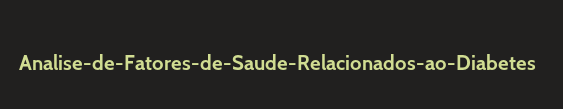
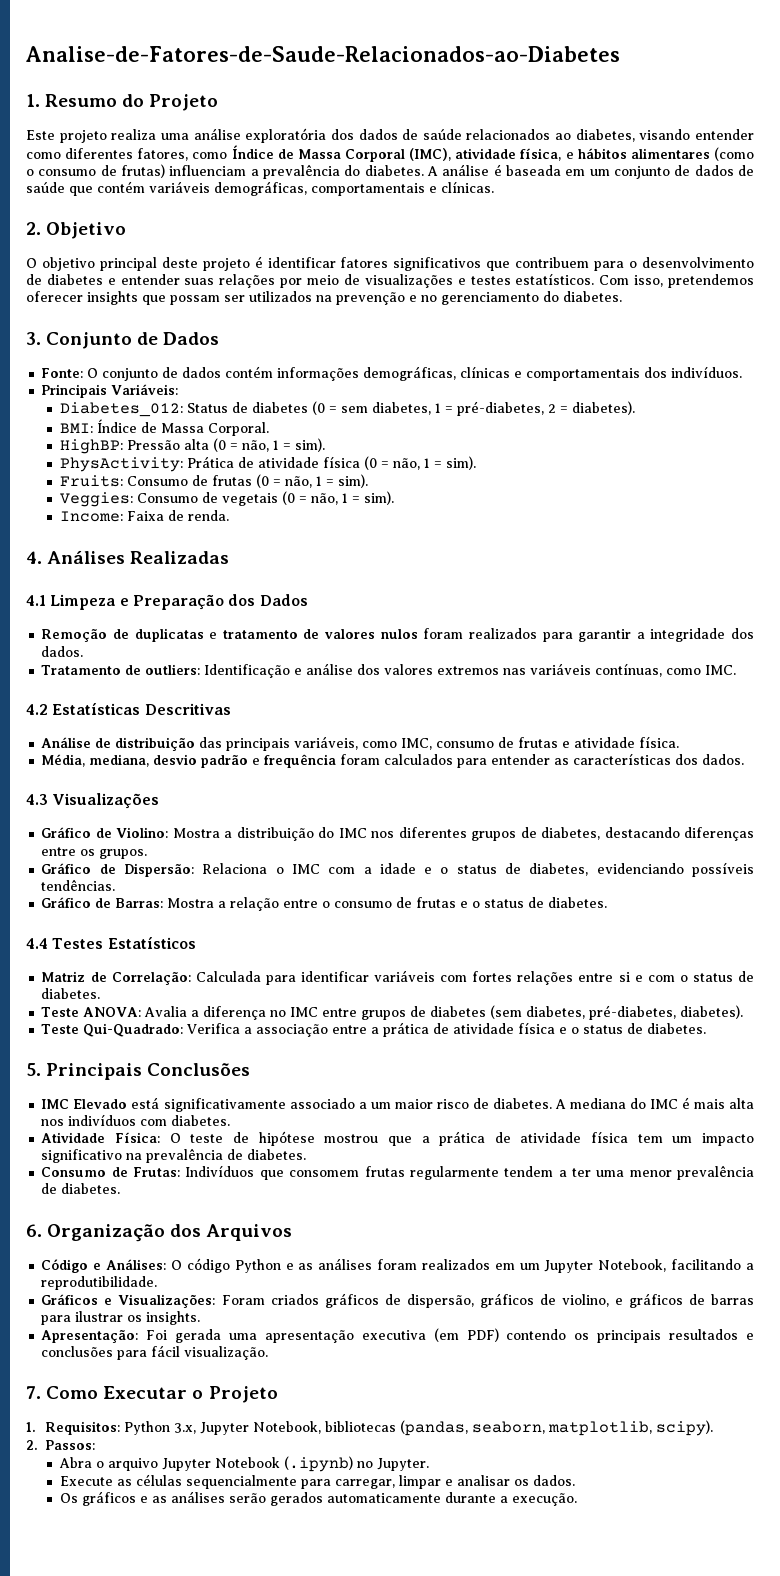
+ 1. Resumo do Projeto
+ Este projeto realiza uma análise exploratória dos dados de saúde relacionados ao diabetes, visando entender como diferentes fatores, como Índice de Massa Corporal (IMC), atividade física, e hábitos alimentares (como o consumo de frutas) influenciam a prevalência do diabetes. A análise é baseada em um conjunto de dados de saúde que contém variáveis demográficas, comportamentais e clínicas.
+ 2. Objetivo
+ O objetivo principal deste projeto é identificar fatores significativos que contribuem para o desenvolvimento de diabetes e entender suas relações por meio de visualizações e testes estatísticos. Com isso, pretendemos oferecer insights que possam ser utilizados na prevenção e no gerenciamento do diabetes.
+ 3. Conjunto de Dados
+ Fonte: O conjunto de dados contém informações demográficas, clínicas e comportamentais dos indivíduos.
+ Principais Variáveis:
+ Diabetes_012: Status de diabetes (0 = sem diabetes, 1 = pré-diabetes, 2 = diabetes).
+ BMI: Índice de Massa Corporal.
+ HighBP: Pressão alta (0 = não, 1 = sim).
+ PhysActivity: Prática de atividade física (0 = não, 1 = sim).
+ Fruits: Consumo de frutas (0 = não, 1 = sim).
+ Veggies: Consumo de vegetais (0 = não, 1 = sim).
+ Income: Faixa de renda.
+ 4. Análises Realizadas
+ 4.1 Limpeza e Preparação dos Dados
+ Remoção de duplicatas e tratamento de valores nulos foram realizados para garantir a integridade dos dados.
+ Tratamento de outliers: Identificação e análise dos valores extremos nas variáveis contínuas, como IMC.
+ 4.2 Estatísticas Descritivas
+ Análise de distribuição das principais variáveis, como IMC, consumo de frutas e atividade física.
+ Média, mediana, desvio padrão e frequência foram calculados para entender as características dos dados.
+ 4.3 Visualizações
+ Gráfico de Violino: Mostra a distribuição do IMC nos diferentes grupos de diabetes, destacando diferenças entre os grupos.
+ Gráfico de Dispersão: Relaciona o IMC com a idade e o status de diabetes, evidenciando possíveis tendências.
+ Gráfico de Barras: Mostra a relação entre o consumo de frutas e o status de diabetes.
+ 4.4 Testes Estatísticos
+ Matriz de Correlação: Calculada para identificar variáveis com fortes relações entre si e com o status de diabetes.
+ Teste ANOVA: Avalia a diferença no IMC entre grupos de diabetes (sem diabetes, pré-diabetes, diabetes).
+ Teste Qui-Quadrado: Verifica a associação entre a prática de atividade física e o status de diabetes.
+ 5. Principais Conclusões
+ IMC Elevado está significativamente associado a um maior risco de diabetes. A mediana do IMC é mais alta nos indivíduos com diabetes.
+ Atividade Física: O teste de hipótese mostrou que a prática de atividade física tem um impacto significativo na prevalência de diabetes.
+ Consumo de Frutas: Indivíduos que consomem frutas regularmente tendem a ter uma menor prevalência de diabetes.
+ 6. Organização dos Arquivos
+ Código e Análises: O código Python e as análises foram realizados em um Jupyter Notebook, facilitando a reprodutibilidade.
+ Gráficos e Visualizações: Foram criados gráficos de dispersão, gráficos de violino, e gráficos de barras para ilustrar os insights.
+ Apresentação: Foi gerada uma apresentação executiva (em PDF) contendo os principais resultados e conclusões para fácil visualização.
+ 7. Como Executar o Projeto
+ 1. Requisitos: Python 3.x, Jupyter Notebook, bibliotecas (pandas, seaborn, matplotlib, scipy).
+ 2. Passos:
+ Abra o arquivo Jupyter Notebook (.ipynb) no Jupyter.
+ Execute as células sequencialmente para carregar, limpar e analisar os dados.
+ Os gráficos e as análises serão gerados automaticamente durante a execução.

